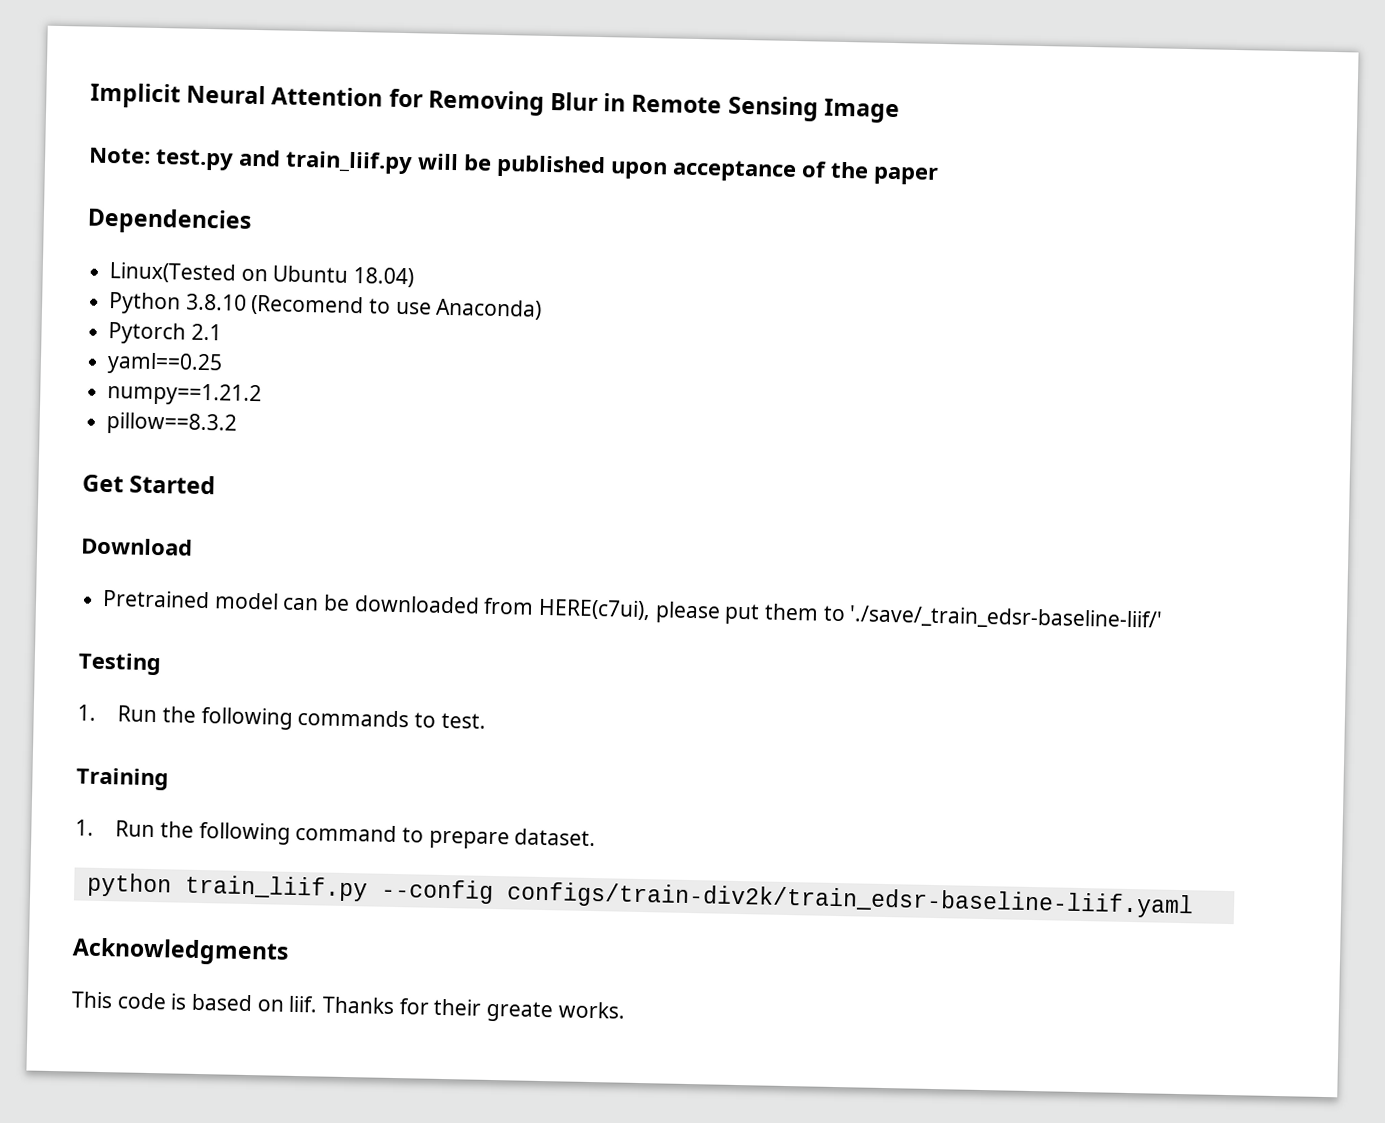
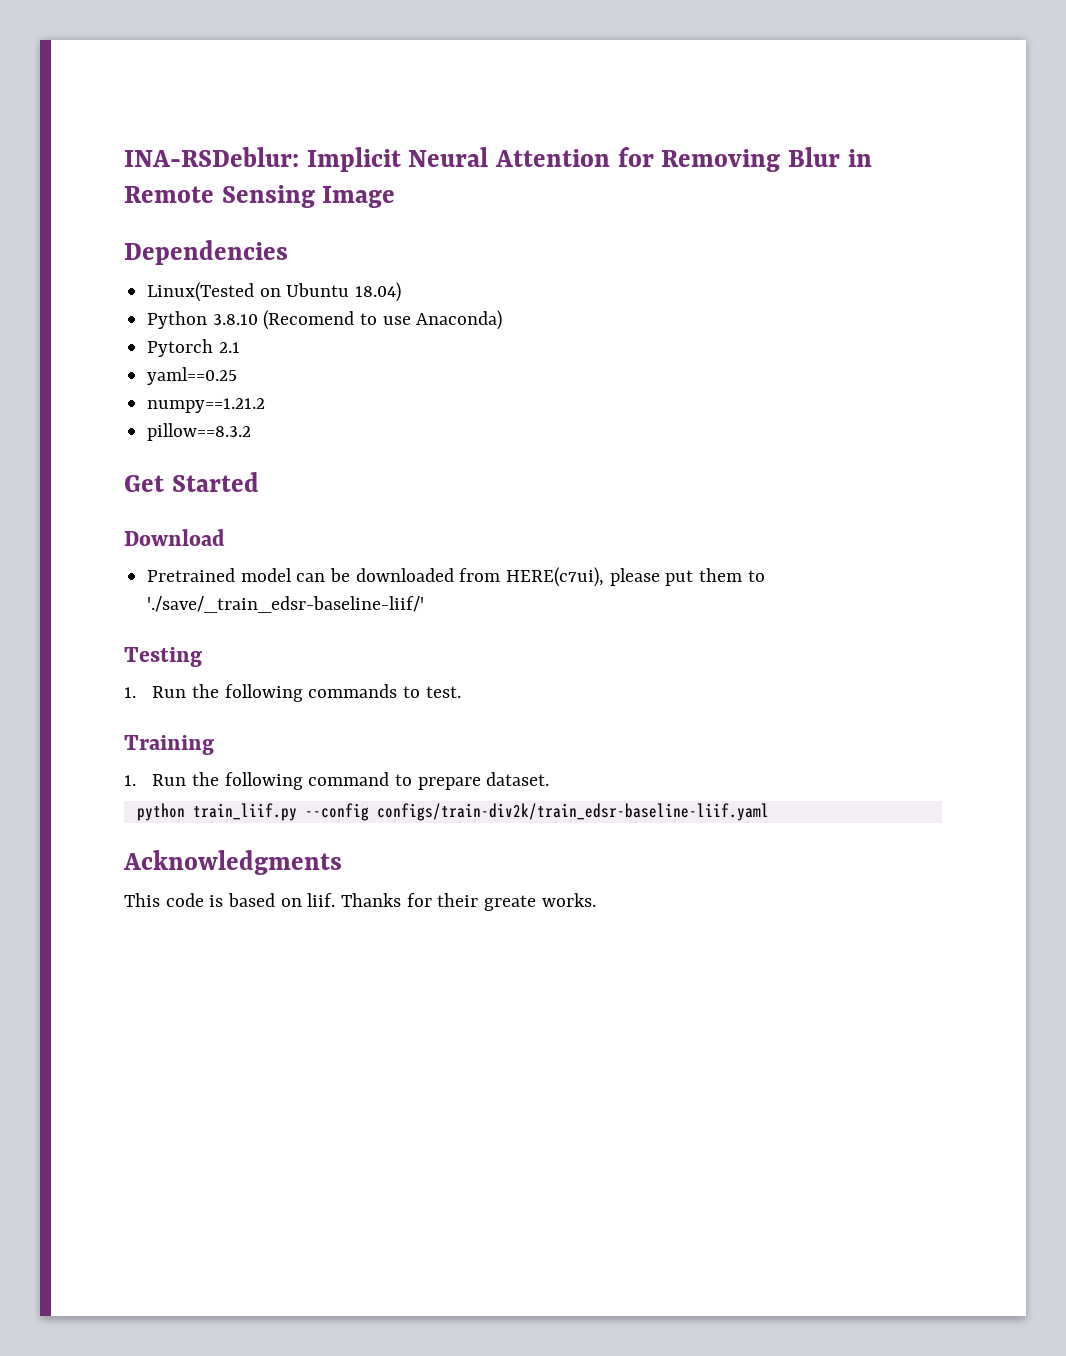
- Implicit Neural Attention for Removing Blur in Remote Sensing Image
+ INA-RSDeblur: Implicit Neural Attention for Removing Blur in Remote Sensing Image
- Note: test.py and train_liif.py will be published upon acceptance of the paper

